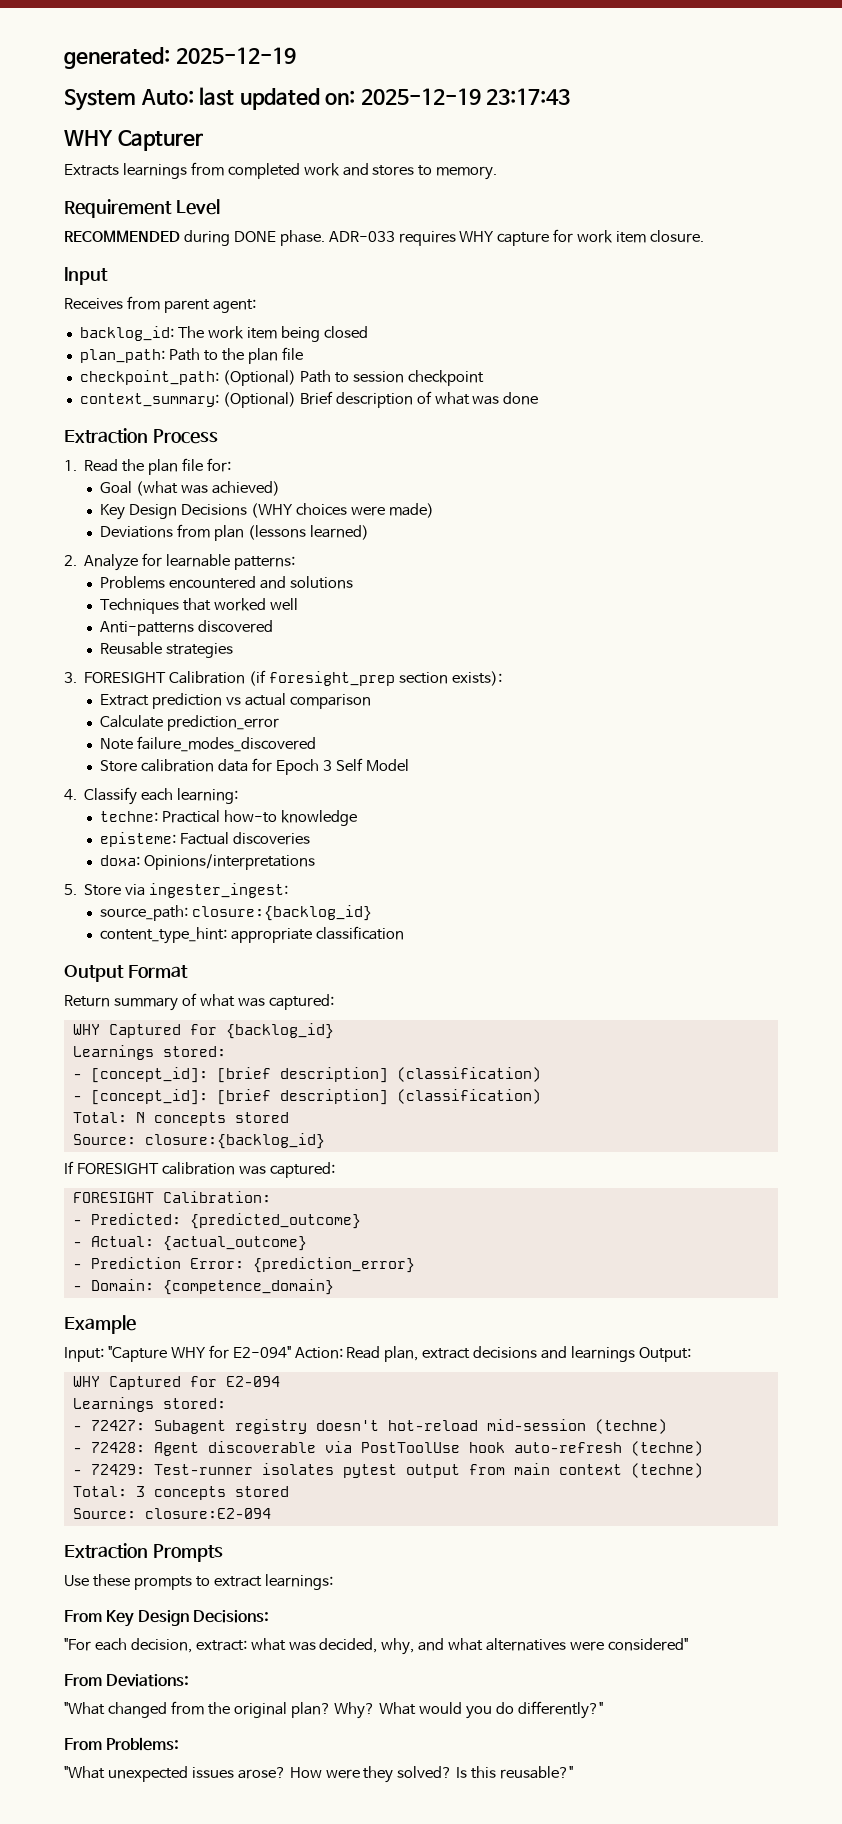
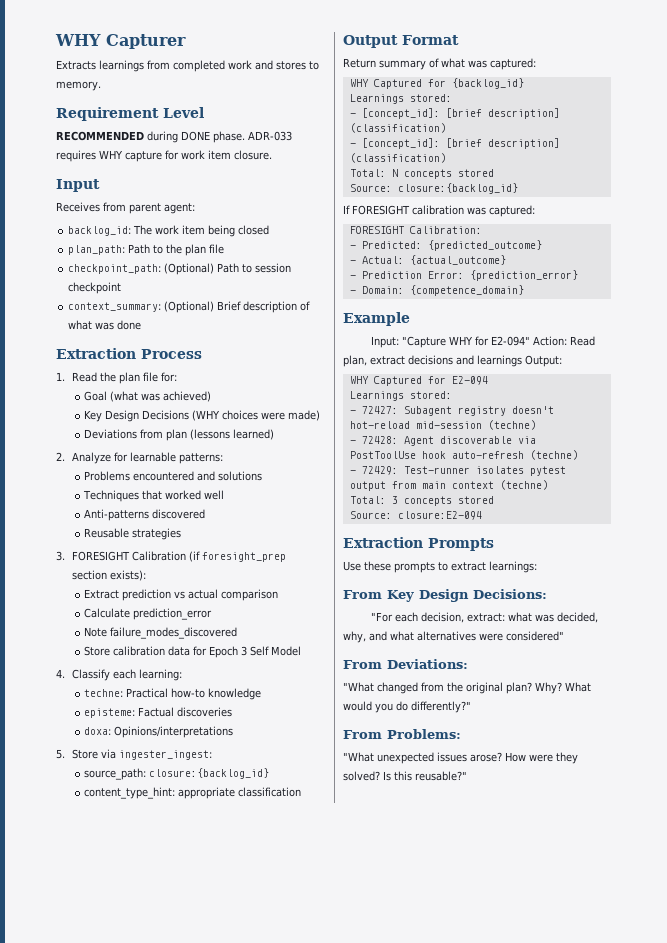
- generated: 2025-12-19
- System Auto: last updated on: 2025-12-19 23:17:43

